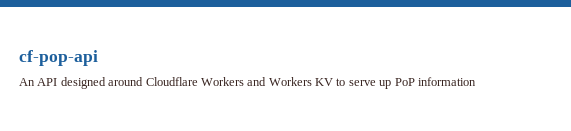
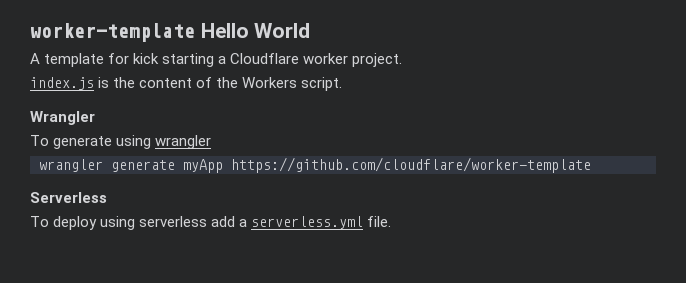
- cf-pop-api
- An API designed around Cloudflare Workers and Workers KV to serve up PoP information
+ worker-template Hello World
+ A template for kick starting a Cloudflare worker project.
+ index.js is the content of the Workers script.
+ Wrangler
+ To generate using wrangler
+ wrangler generate myApp https://github.com/cloudflare/worker-template
+ Serverless
+ To deploy using serverless add a serverless.yml file.

